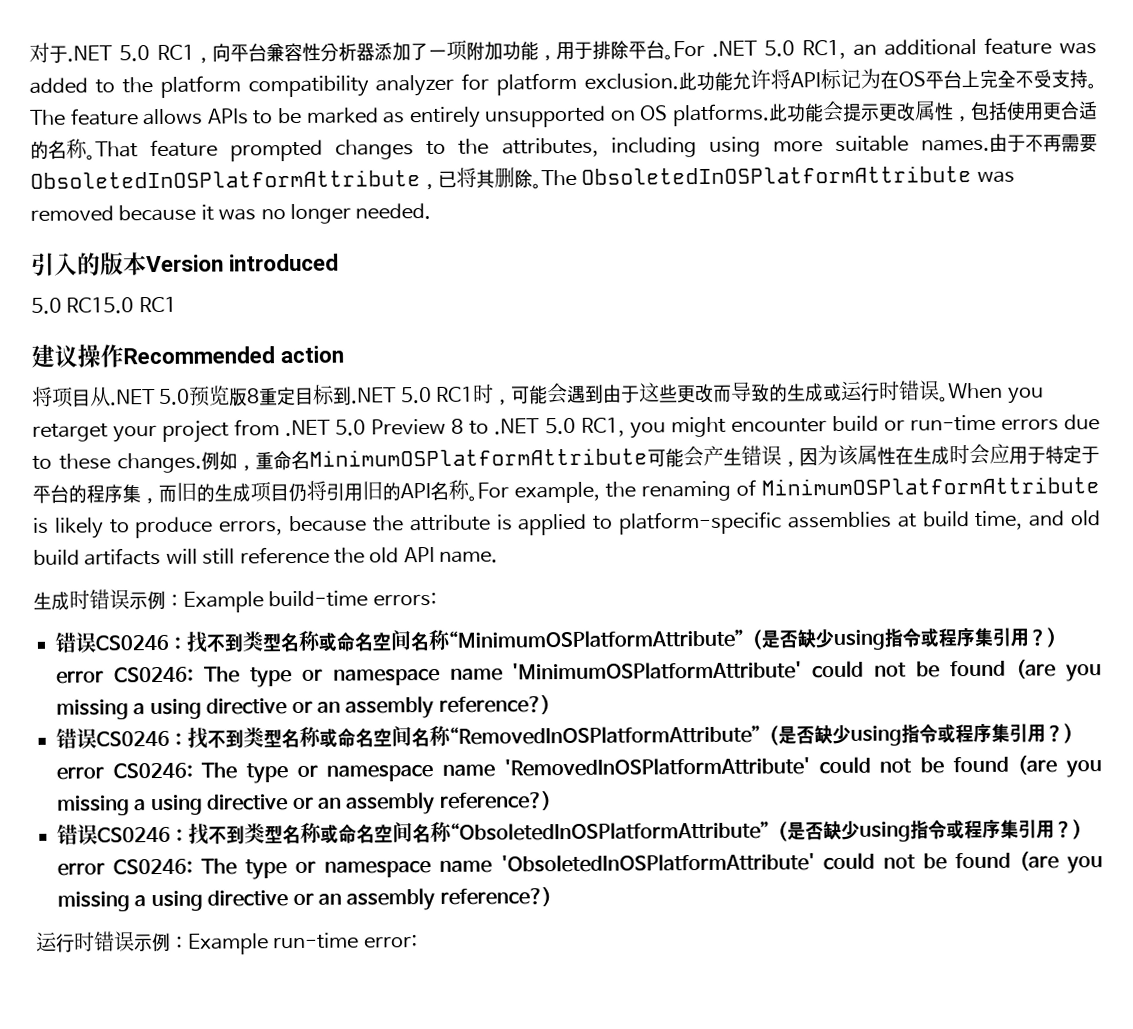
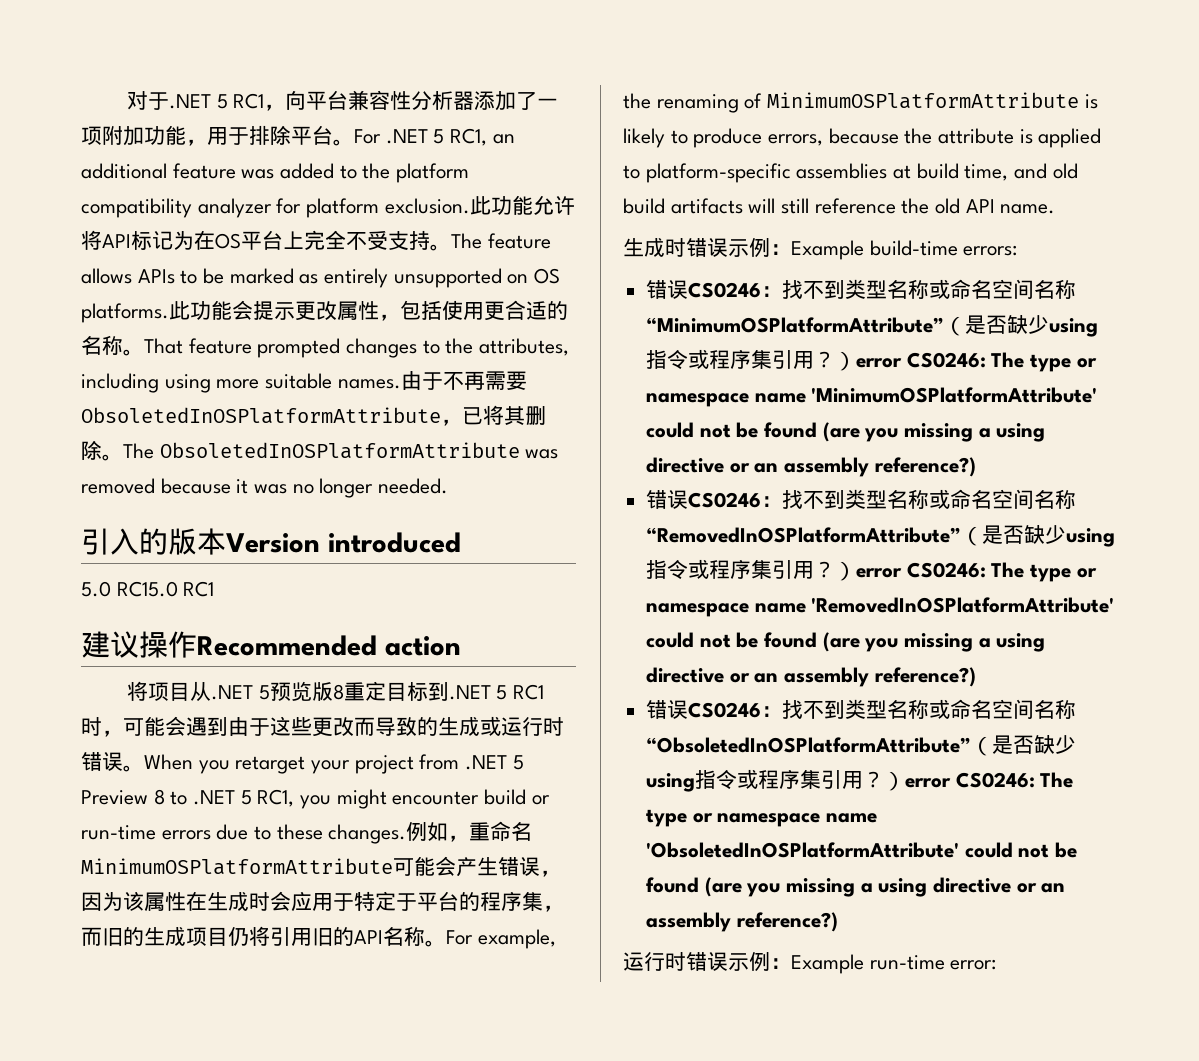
- 对于.NET 5.0 RC1，向平台兼容性分析器添加了一项附加功能，用于排除平台。
+ 对于.NET 5 RC1，向平台兼容性分析器添加了一项附加功能，用于排除平台。
- For .NET 5.0 RC1, an additional feature was added to the platform compatibility analyzer for platform exclusion.
+ For .NET 5 RC1, an additional feature was added to the platform compatibility analyzer for platform exclusion.
- 将项目从.NET 5.0预览版8重定目标到.NET 5.0 RC1时，可能会遇到由于这些更改而导致的生成或运行时错误。
+ 将项目从.NET 5预览版8重定目标到.NET 5 RC1时，可能会遇到由于这些更改而导致的生成或运行时错误。
- When you retarget your project from .NET 5.0 Preview 8 to .NET 5.0 RC1, you might encounter build or run-time errors due to these changes.
+ When you retarget your project from .NET 5 Preview 8 to .NET 5 RC1, you might encounter build or run-time errors due to these changes.

